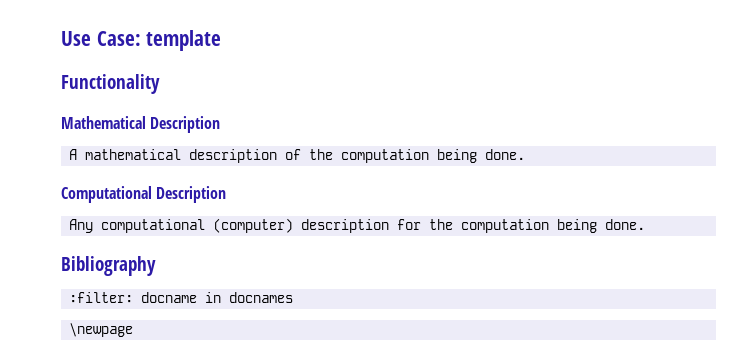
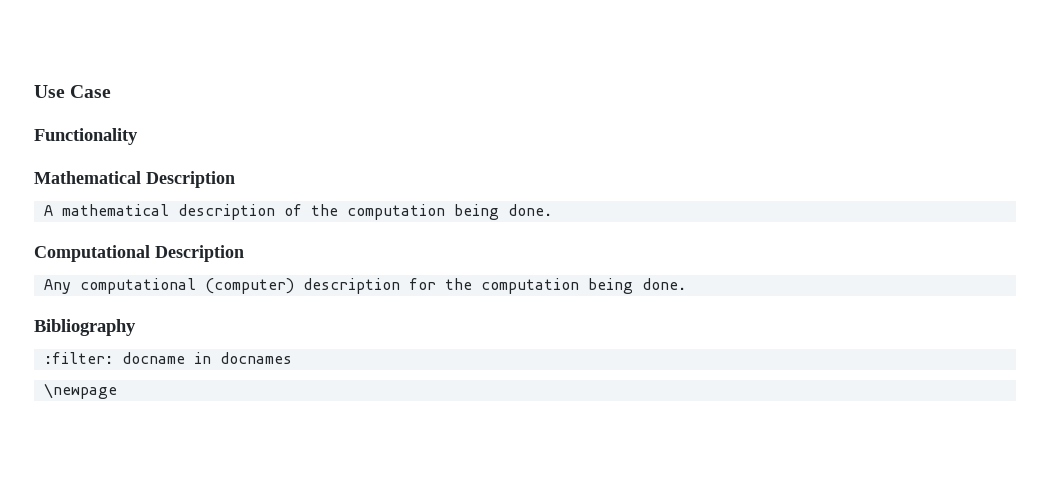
- Use Case: template
+ Use Case

